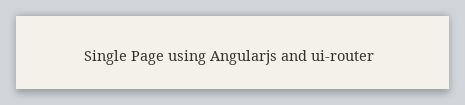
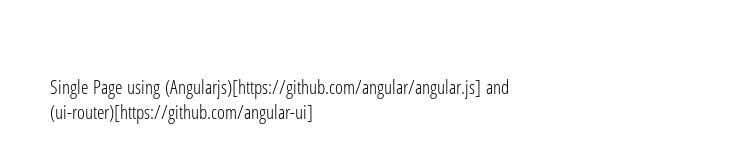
- Single Page using Angularjs and ui-router
+ Single Page using (Angularjs)[https://github.com/angular/angular.js] and (ui-router)[https://github.com/angular-ui]

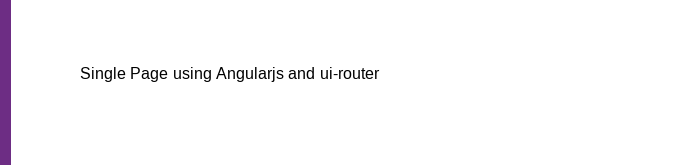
- Single Page using (Angularjs)[https://github.com/angular/angular.js] and (ui-router)[https://github.com/angular-ui]
+ Single Page using Angularjs and ui-router

